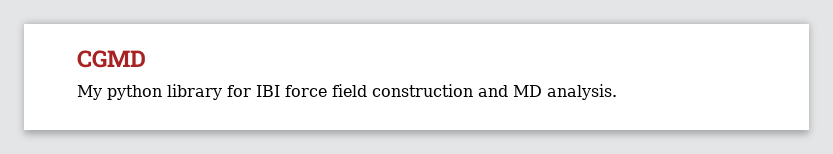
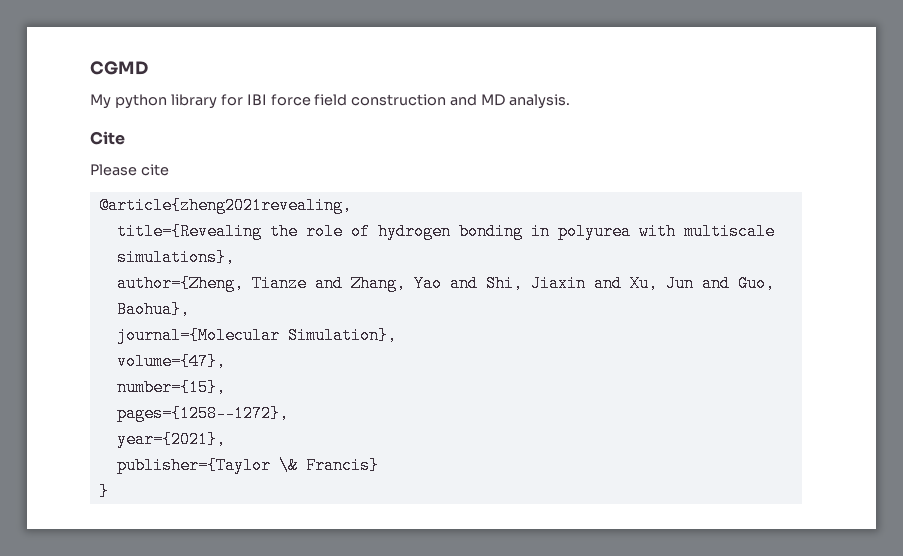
+ Cite
+ Please cite
+ @article{zheng2021revealing,
+ title={Revealing the role of hydrogen bonding in polyurea with multiscale simulations},
+ author={Zheng, Tianze and Zhang, Yao and Shi, Jiaxin and Xu, Jun and Guo, Baohua},
+ journal={Molecular Simulation},
+ volume={47},
+ number={15},
+ pages={1258--1272},
+ year={2021},
+ publisher={Taylor \& Francis}
+ }

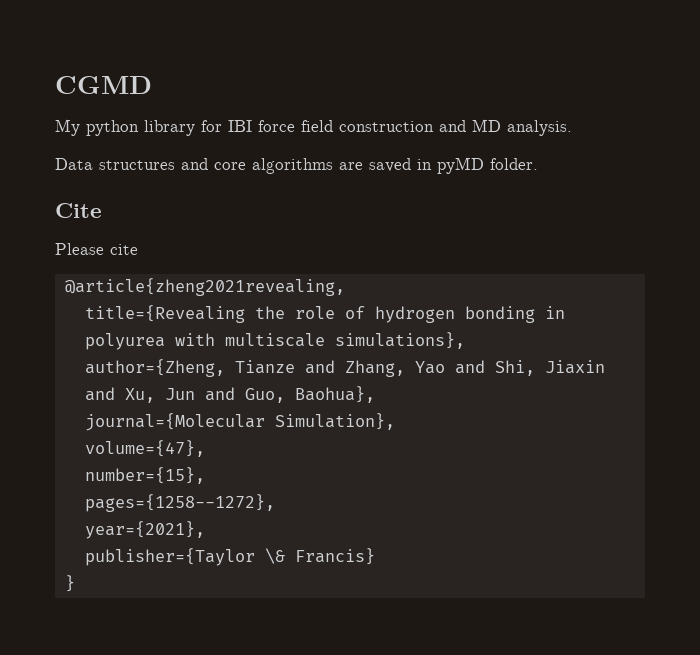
+ Data structures and core algorithms are saved in pyMD folder.

